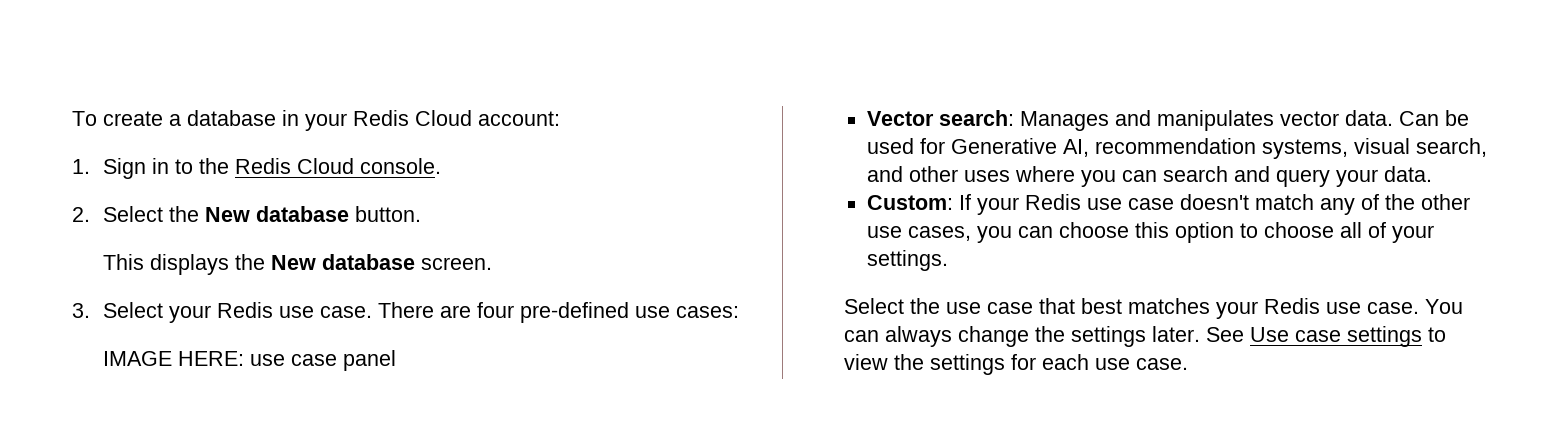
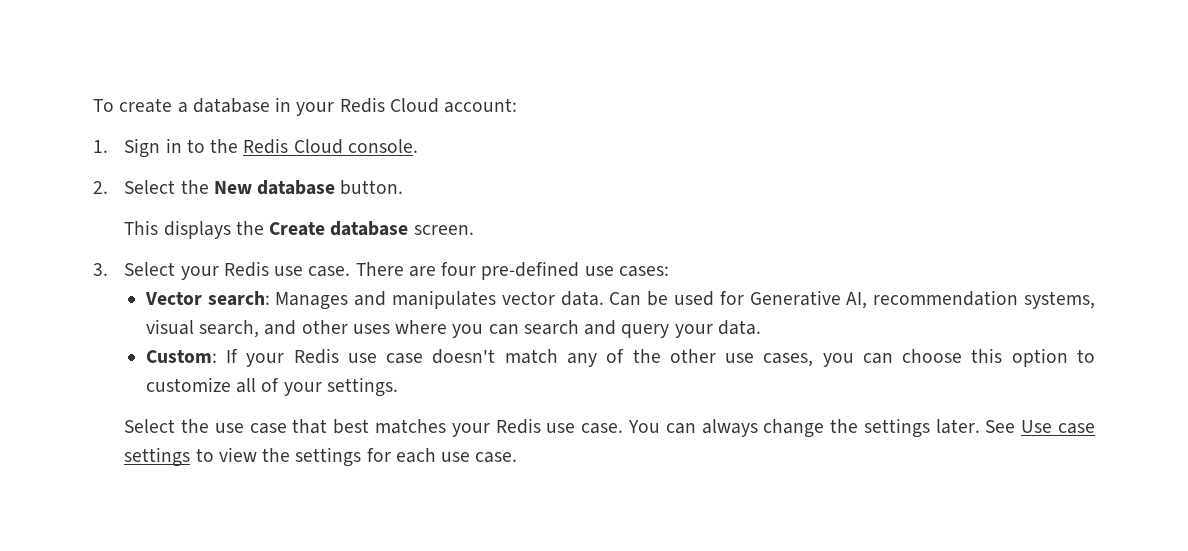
- This displays the New database screen.
+ This displays the Create database screen.
- IMAGE HERE: use case panel
- Custom: If your Redis use case doesn't match any of the other use cases, you can choose this option to choose all of your settings.
+ Custom: If your Redis use case doesn't match any of the other use cases, you can choose this option to customize all of your settings.

